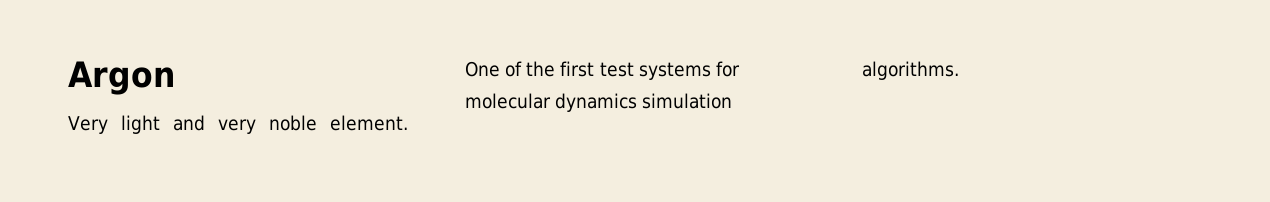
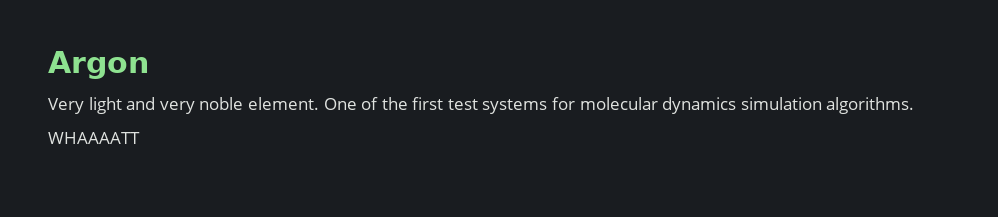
+ WHAAAATT

